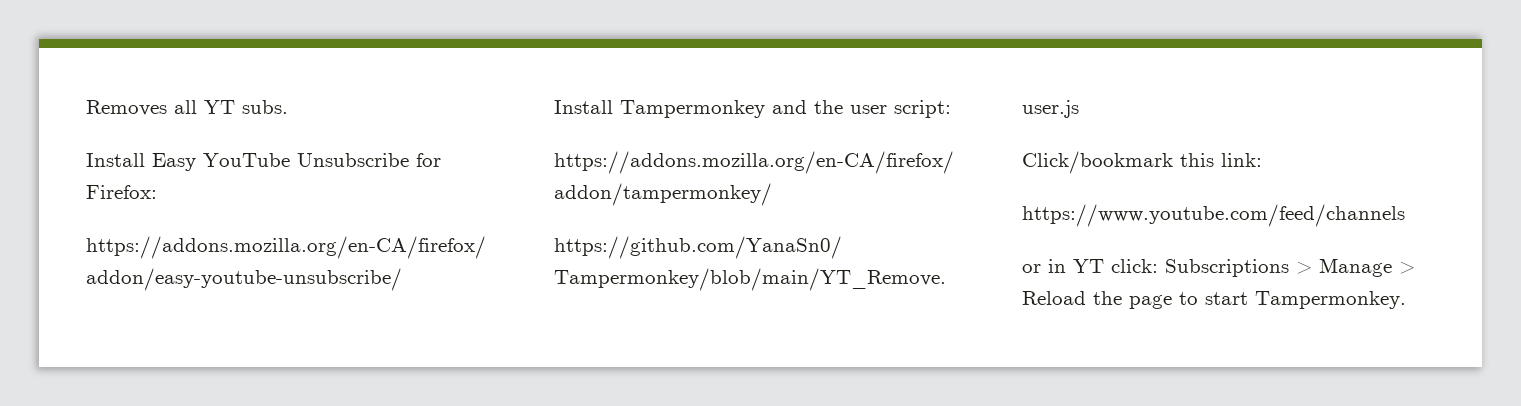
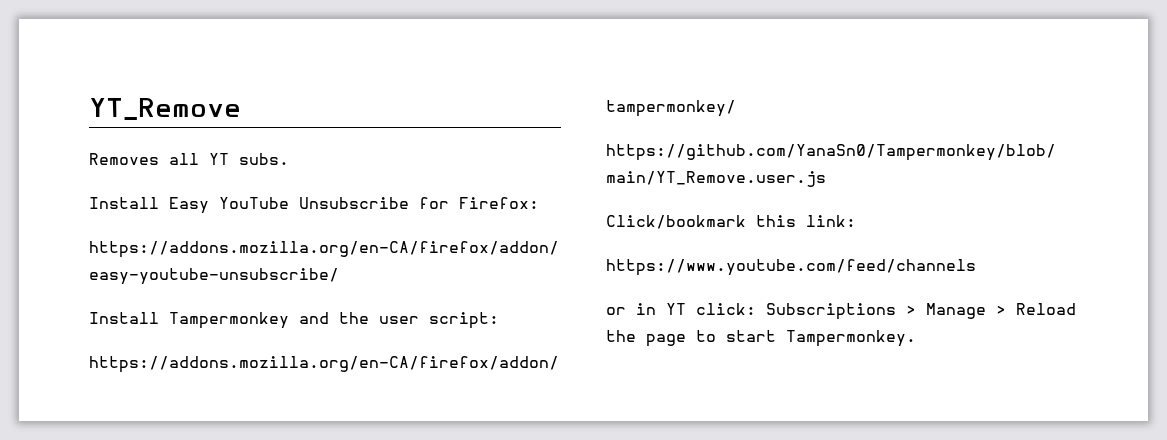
+ YT_Remove

